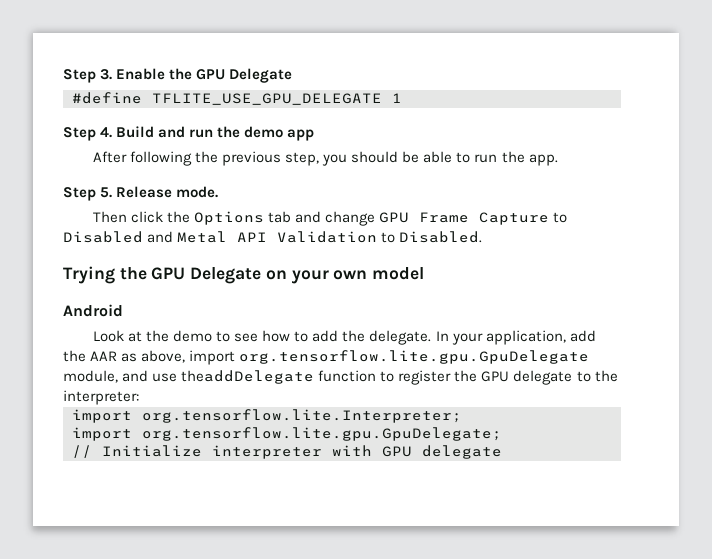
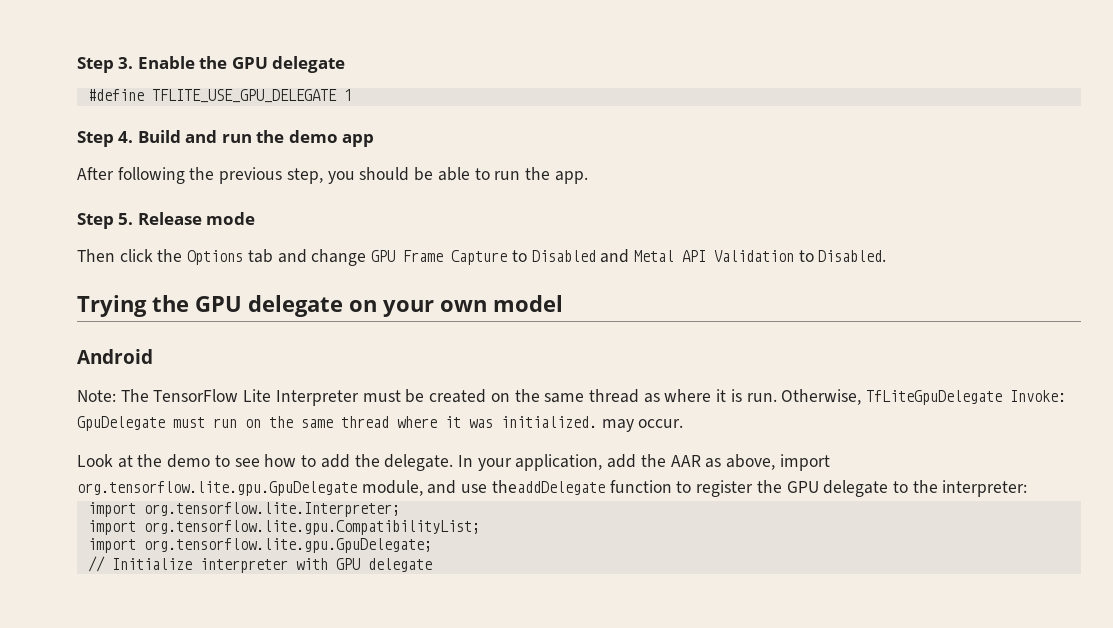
- Step 3. Enable the GPU Delegate
+ Step 3. Enable the GPU delegate
- Step 5. Release mode.
+ Step 5. Release mode
- Trying the GPU Delegate on your own model
+ Trying the GPU delegate on your own model
+ Note: The TensorFlow Lite Interpreter must be created on the same thread as where it is run. Otherwise, TfLiteGpuDelegate Invoke: GpuDelegate must run on the same thread where it was initialized. may occur.
+ import org.tensorflow.lite.gpu.CompatibilityList;

